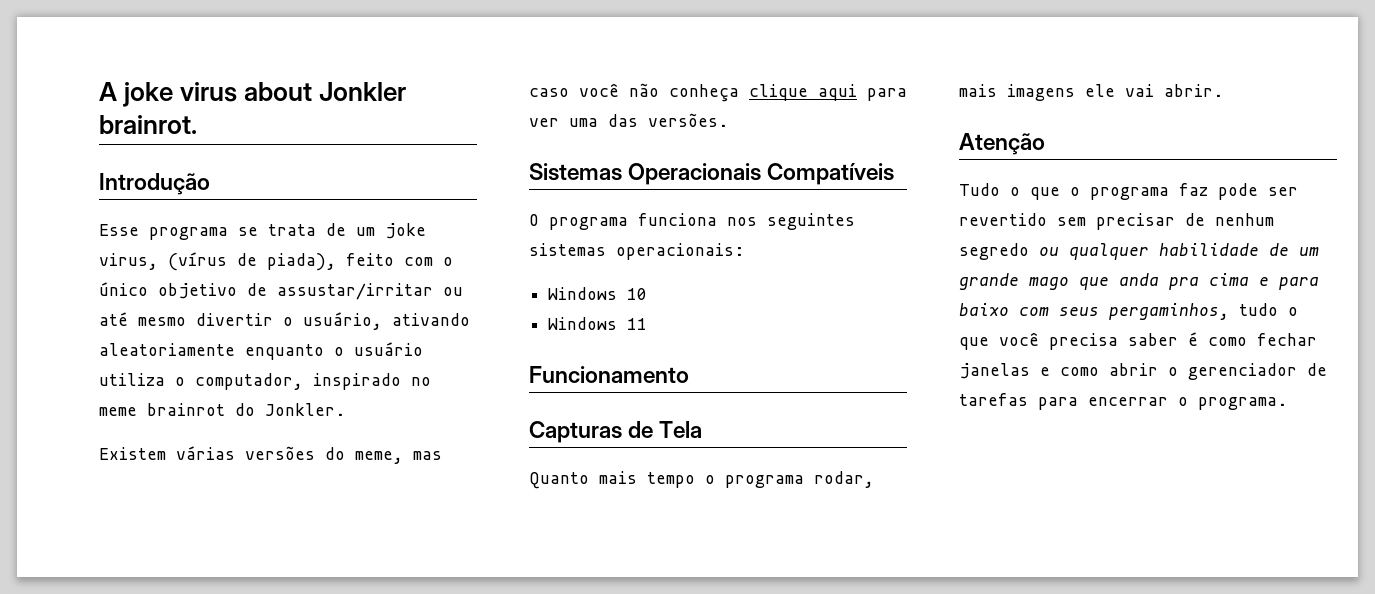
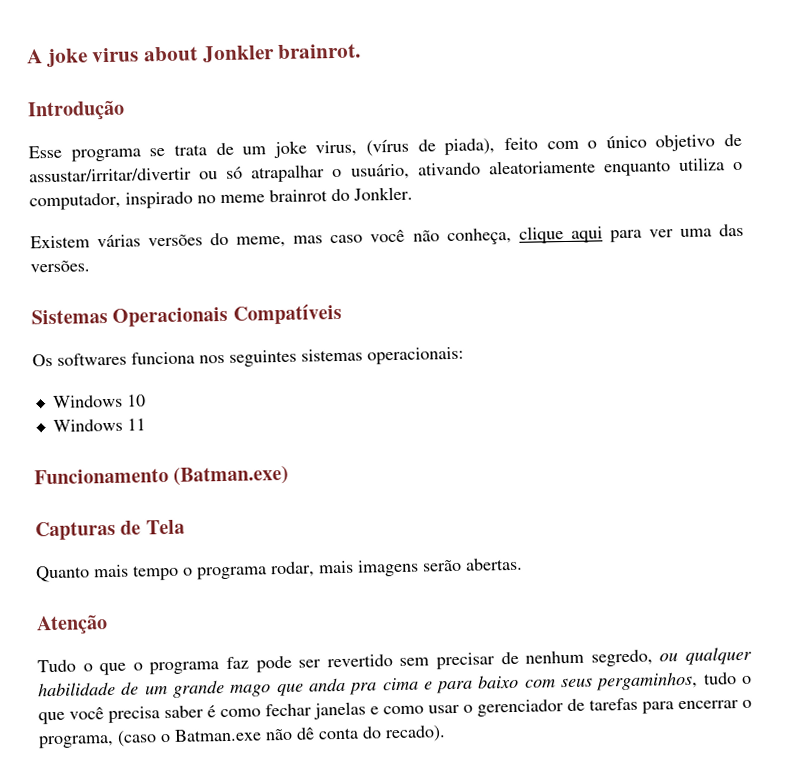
- Esse programa se trata de um joke virus, (vírus de piada), feito com o único objetivo de assustar/irritar ou até mesmo divertir o usuário, ativando aleatoriamente enquanto o usuário utiliza o computador, inspirado no meme brainrot do Jonkler.
+ Esse programa se trata de um joke virus, (vírus de piada), feito com o único objetivo de assustar/irritar/divertir ou só atrapalhar o usuário, ativando aleatoriamente enquanto utiliza o computador, inspirado no meme brainrot do Jonkler.
- Existem várias versões do meme, mas caso você não conheça clique aqui para ver uma das versões.
+ Existem várias versões do meme, mas caso você não conheça, clique aqui para ver uma das versões.
- O programa funciona nos seguintes sistemas operacionais:
+ Os softwares funciona nos seguintes sistemas operacionais:
- Funcionamento
+ Funcionamento (Batman.exe)
- Quanto mais tempo o programa rodar, mais imagens ele vai abrir.
+ Quanto mais tempo o programa rodar, mais imagens serão abertas.
- Tudo o que o programa faz pode ser revertido sem precisar de nenhum segredo ou qualquer habilidade de um grande mago que anda pra cima e para baixo com seus pergaminhos, tudo o que você precisa saber é como fechar janelas e como abrir o gerenciador de tarefas para encerrar o programa.
+ Tudo o que o programa faz pode ser revertido sem precisar de nenhum segredo, ou qualquer habilidade de um grande mago que anda pra cima e para baixo com seus pergaminhos, tudo o que você precisa saber é como fechar janelas e como usar o gerenciador de tarefas para encerrar o programa, (caso o Batman.exe não dê conta do recado).

